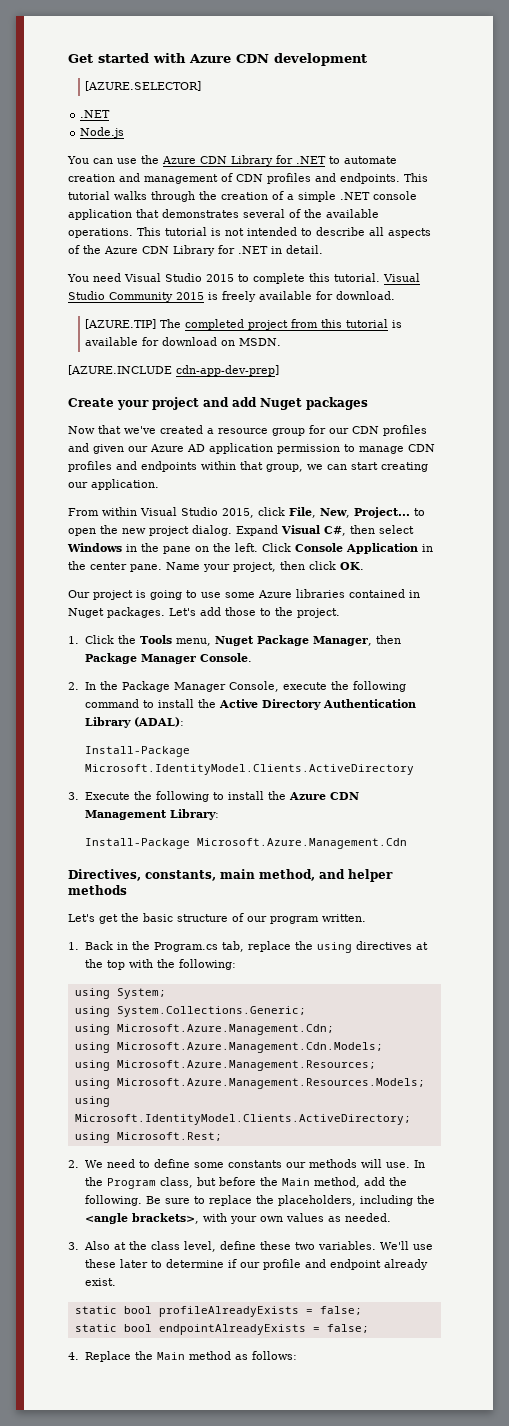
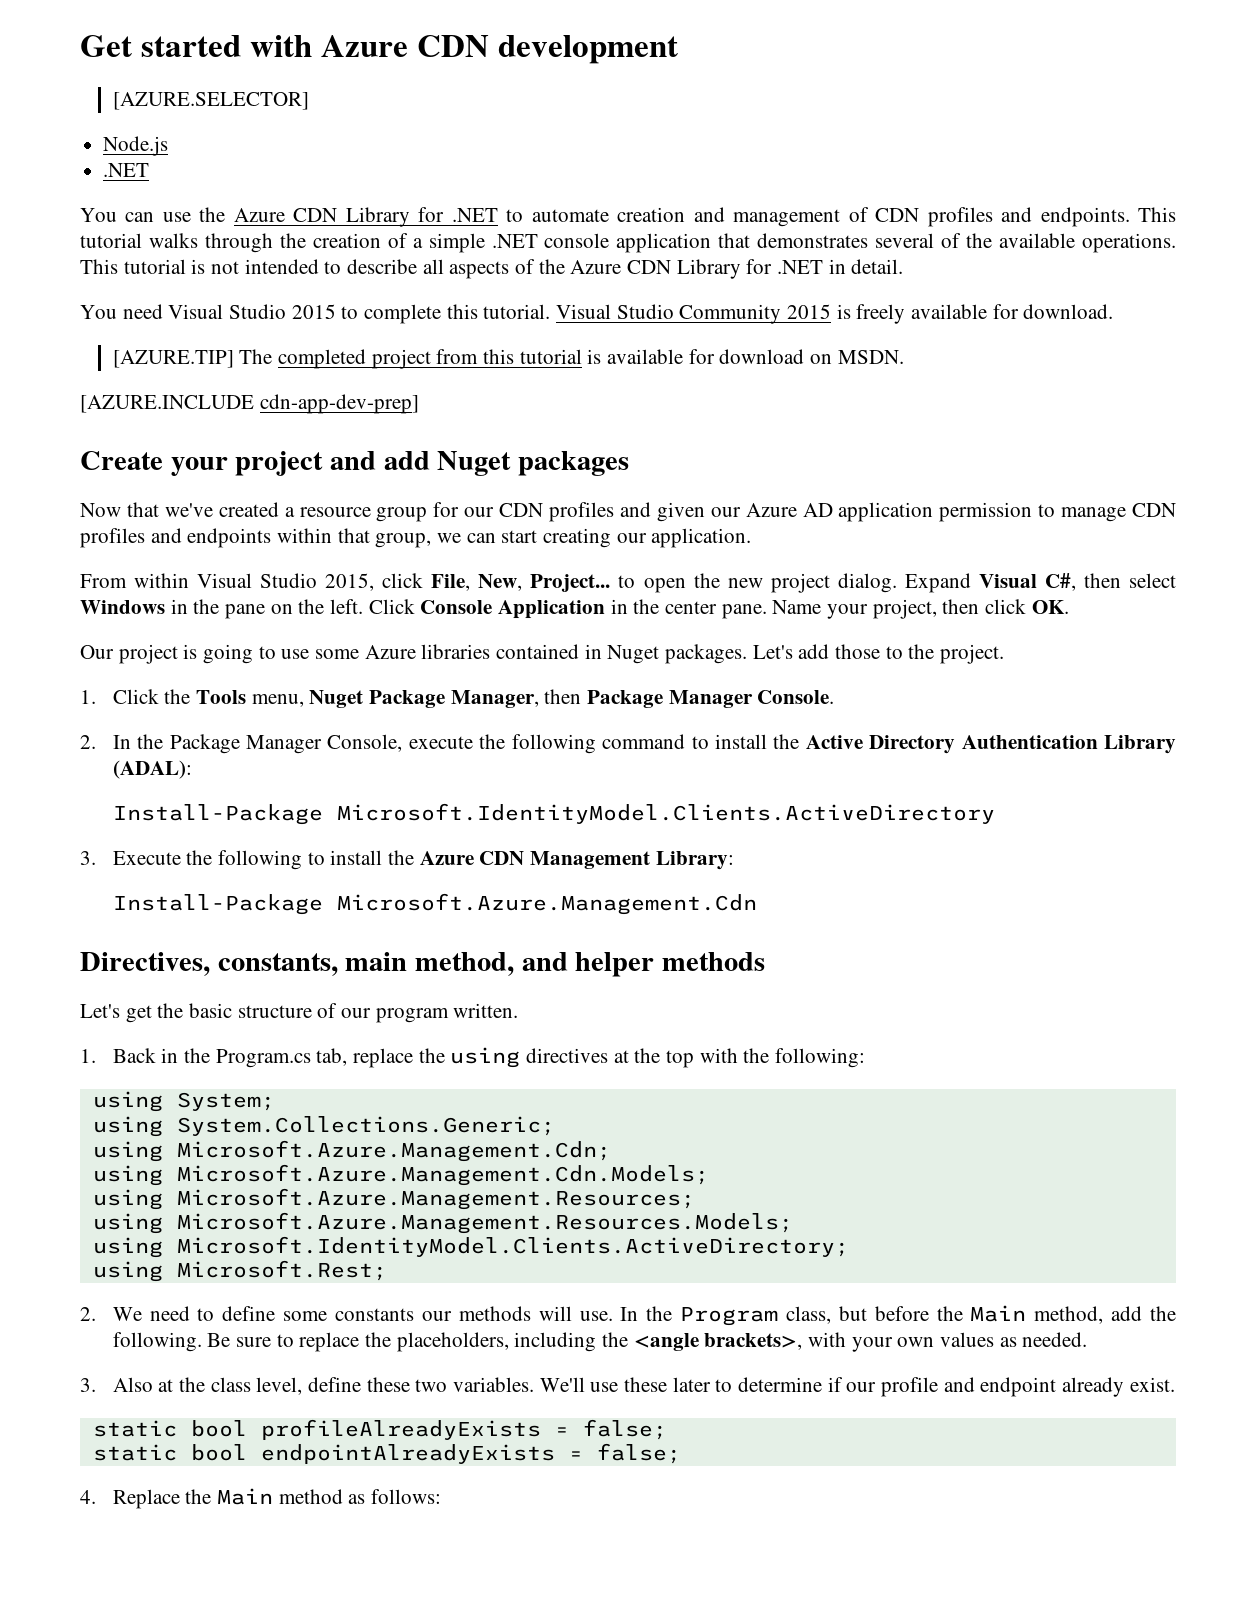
  [AZURE.SELECTOR]
+ Node.js
  .NET
- Node.js

